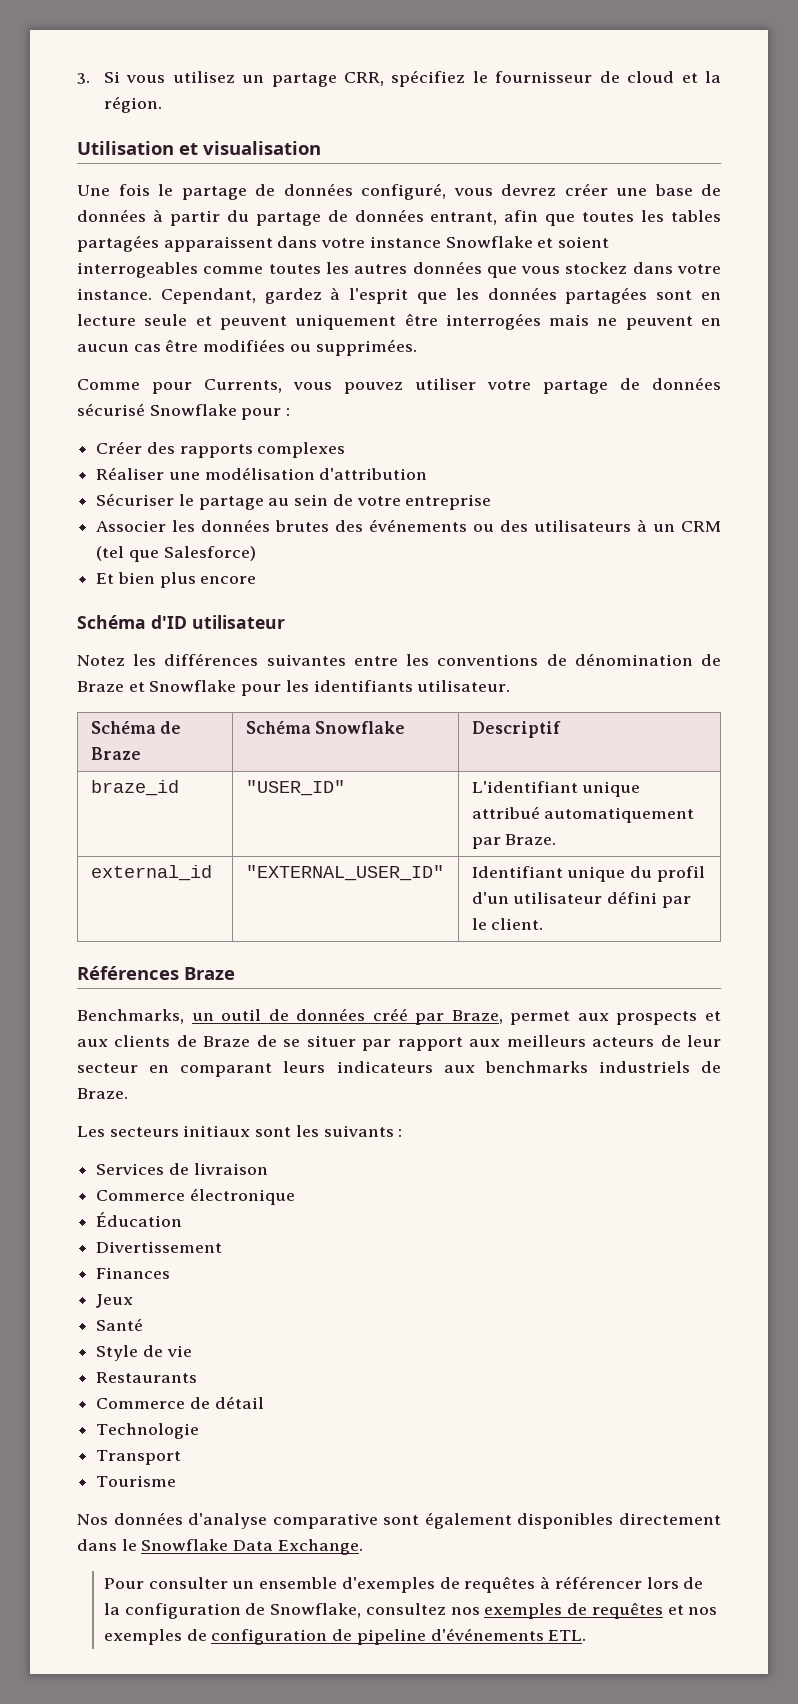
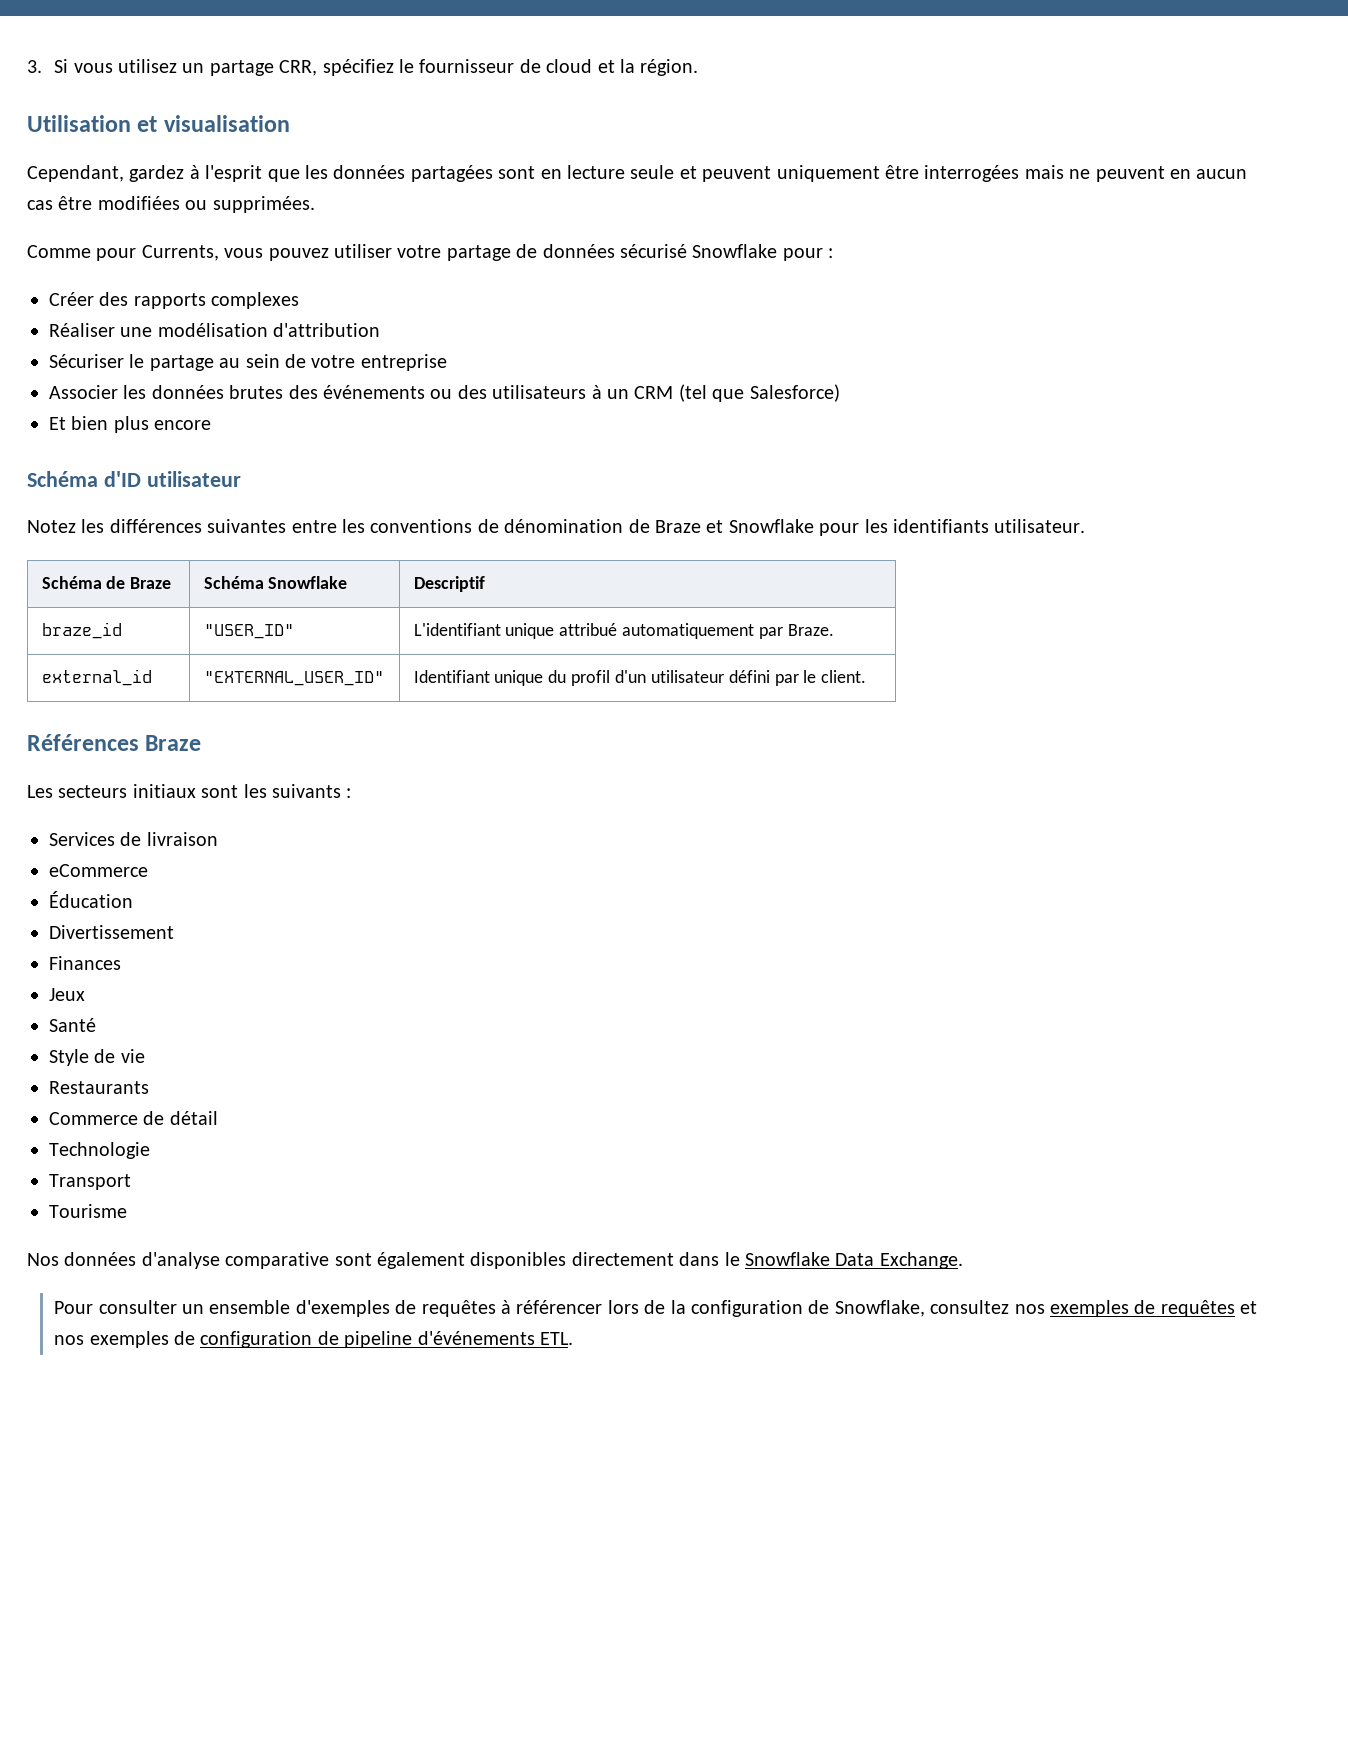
- Une fois le partage de données configuré, vous devrez créer une base de données à partir du partage de données entrant, afin que toutes les tables partagées apparaissent dans votre instance Snowflake et soient interrogeables comme toutes les autres données que vous stockez dans votre instance.
- Benchmarks, un outil de données créé par Braze, permet aux prospects et aux clients de Braze de se situer par rapport aux meilleurs acteurs de leur secteur en comparant leurs indicateurs aux benchmarks industriels de Braze.
- Commerce électronique
+ eCommerce

